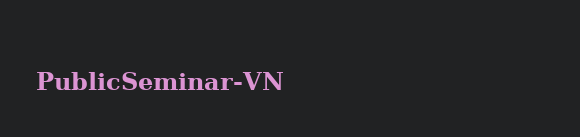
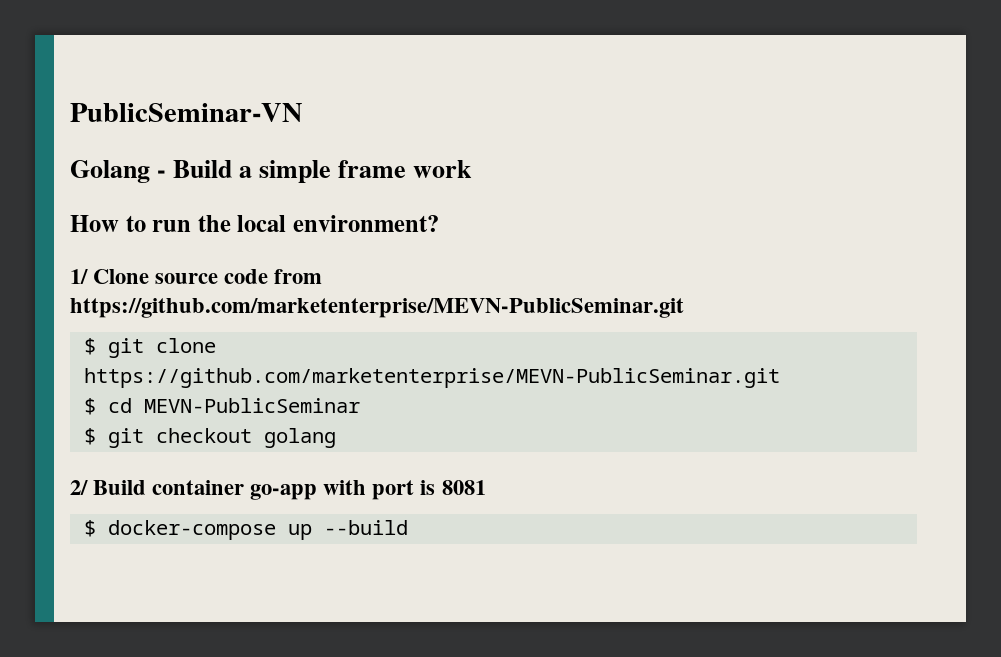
+ Golang - Build a simple frame work
+ How to run the local environment?
+ 1/ Clone source code from https://github.com/marketenterprise/MEVN-PublicSeminar.git
+ $ git clone https://github.com/marketenterprise/MEVN-PublicSeminar.git
+ $ cd MEVN-PublicSeminar
+ $ git checkout golang
+ 2/ Build container go-app with port is 8081
+ $ docker-compose up --build

